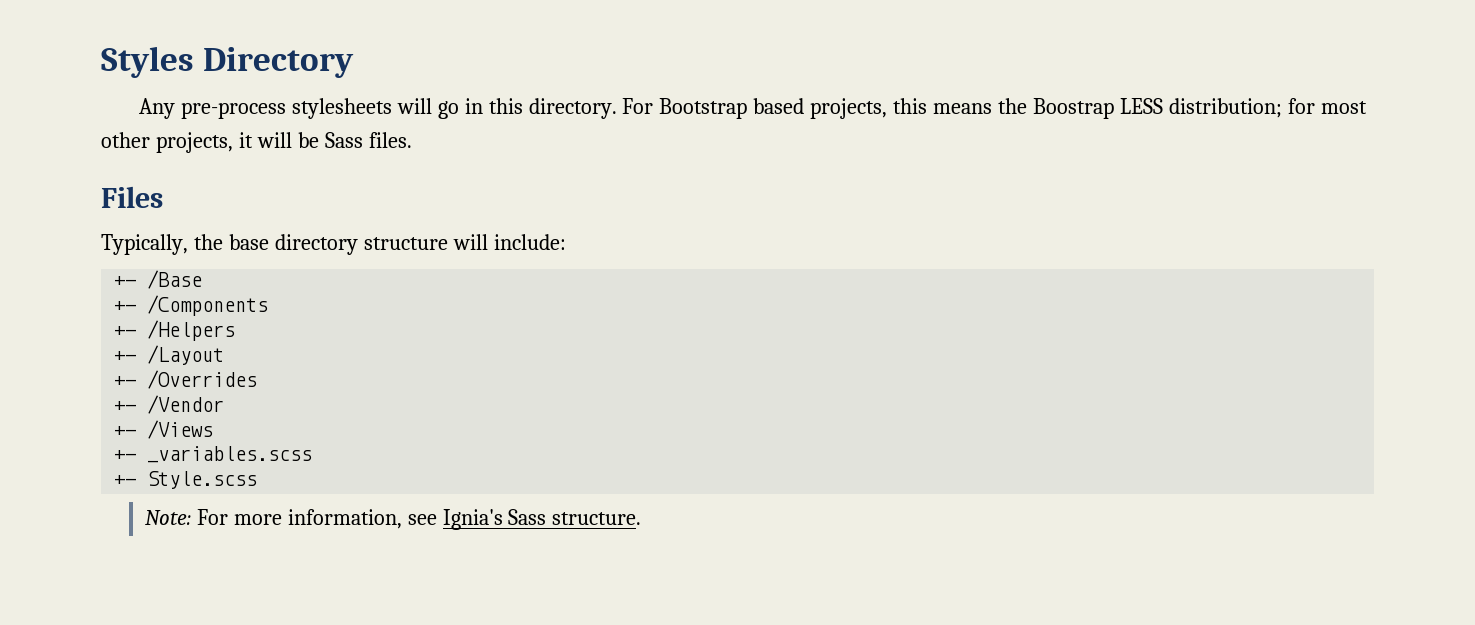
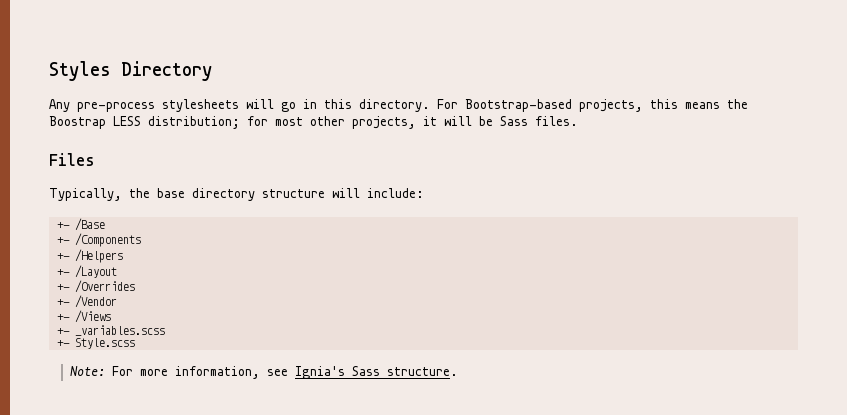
- For Bootstrap based projects, this means the Boostrap LESS distribution; for most other projects, it will be Sass files.
+ For Bootstrap-based projects, this means the Boostrap LESS distribution; for most other projects, it will be Sass files.

